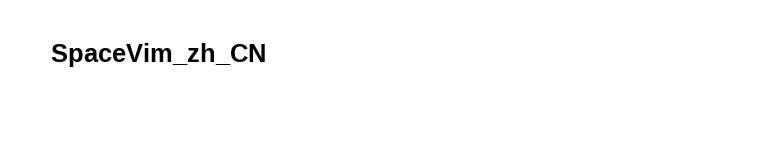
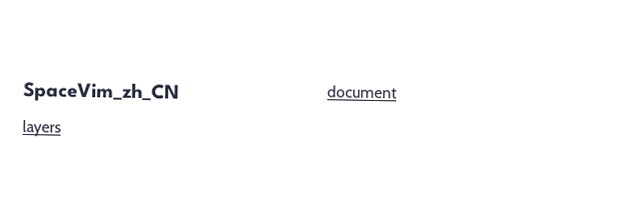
+ layers
+ document

